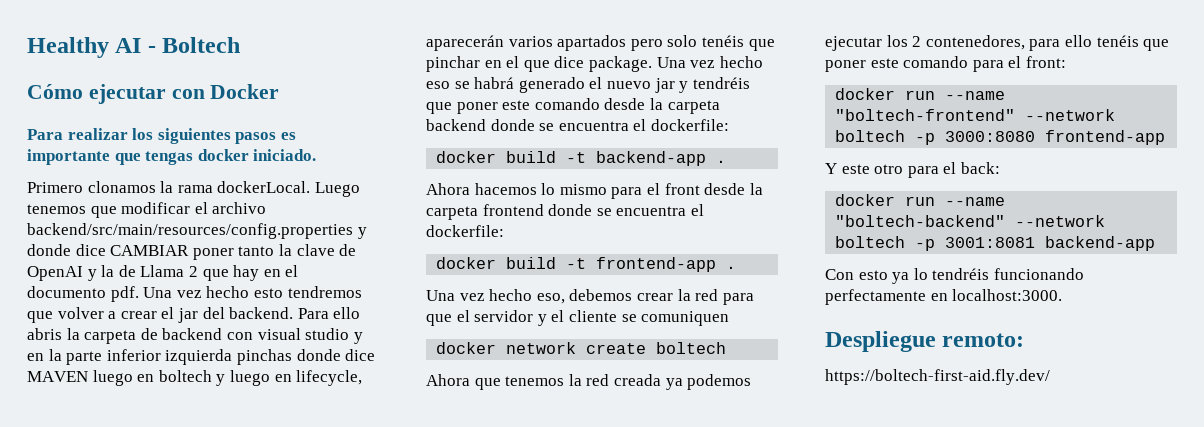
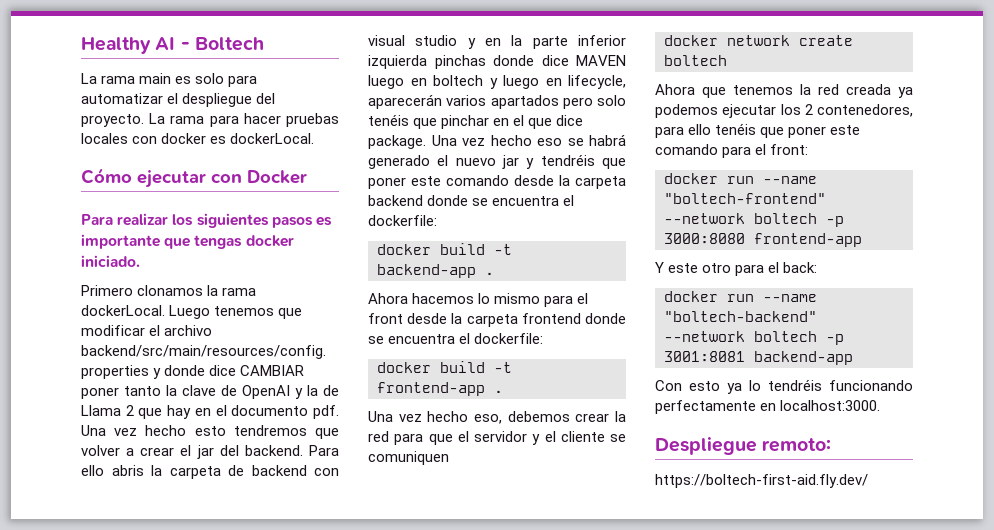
+ La rama main es solo para automatizar el despliegue del proyecto. La rama para hacer pruebas locales con docker es dockerLocal.

